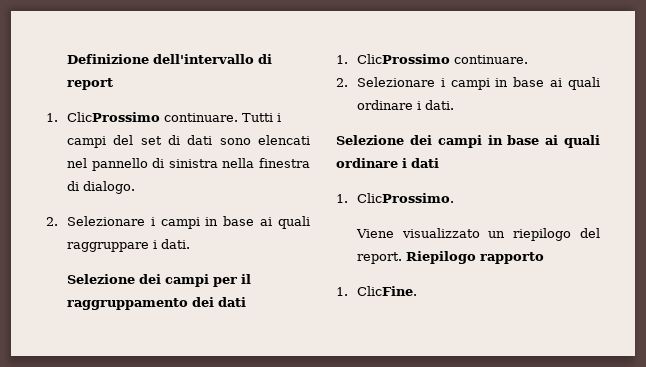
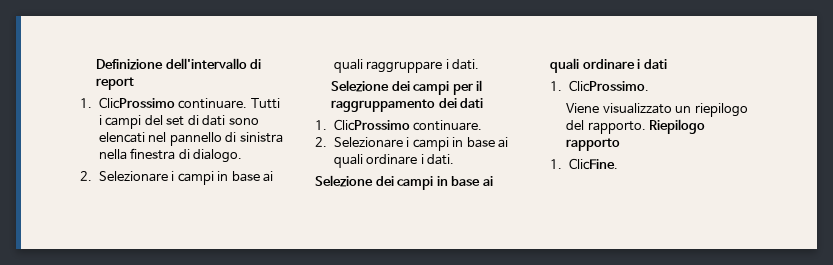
- Viene visualizzato un riepilogo del report.
+ Viene visualizzato un riepilogo del rapporto.

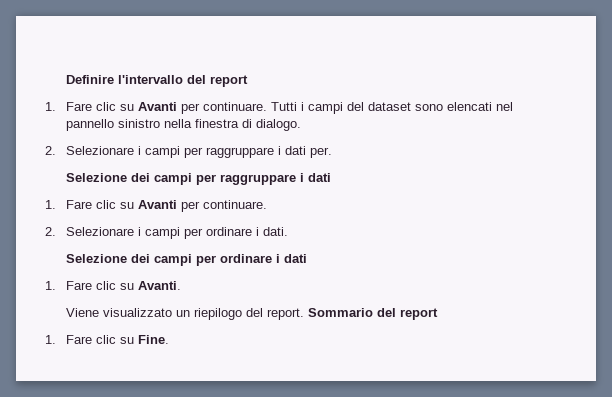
- Definizione dell'intervallo di report
- 1. ClicProssimo continuare.
+ Definire l'intervallo del report
+ 1. Fare clic su Avanti per continuare.
- Tutti i campi del set di dati sono elencati nel pannello di sinistra nella finestra di dialogo.
+ Tutti i campi del dataset sono elencati nel pannello sinistro nella finestra di dialogo.
- 2. Selezionare i campi in base ai quali raggruppare i dati.
+ 2. Selezionare i campi per raggruppare i dati per.
+ Selezione dei campi per raggruppare i dati
+ 1. Fare clic su Avanti per continuare.
+ 2. Selezionare i campi per ordinare i dati.
- Selezione dei campi per il raggruppamento dei dati
- 1. ClicProssimo continuare.
- 2. Selezionare i campi in base ai quali ordinare i dati.
- Selezione dei campi in base ai quali ordinare i dati
+ Selezione dei campi per ordinare i dati
- 1. ClicProssimo.
+ 1. Fare clic su Avanti.
- Viene visualizzato un riepilogo del rapporto. Riepilogo rapporto
- 1. ClicFine.
+ Viene visualizzato un riepilogo del report. Sommario del report
+ 1. Fare clic su Fine.

